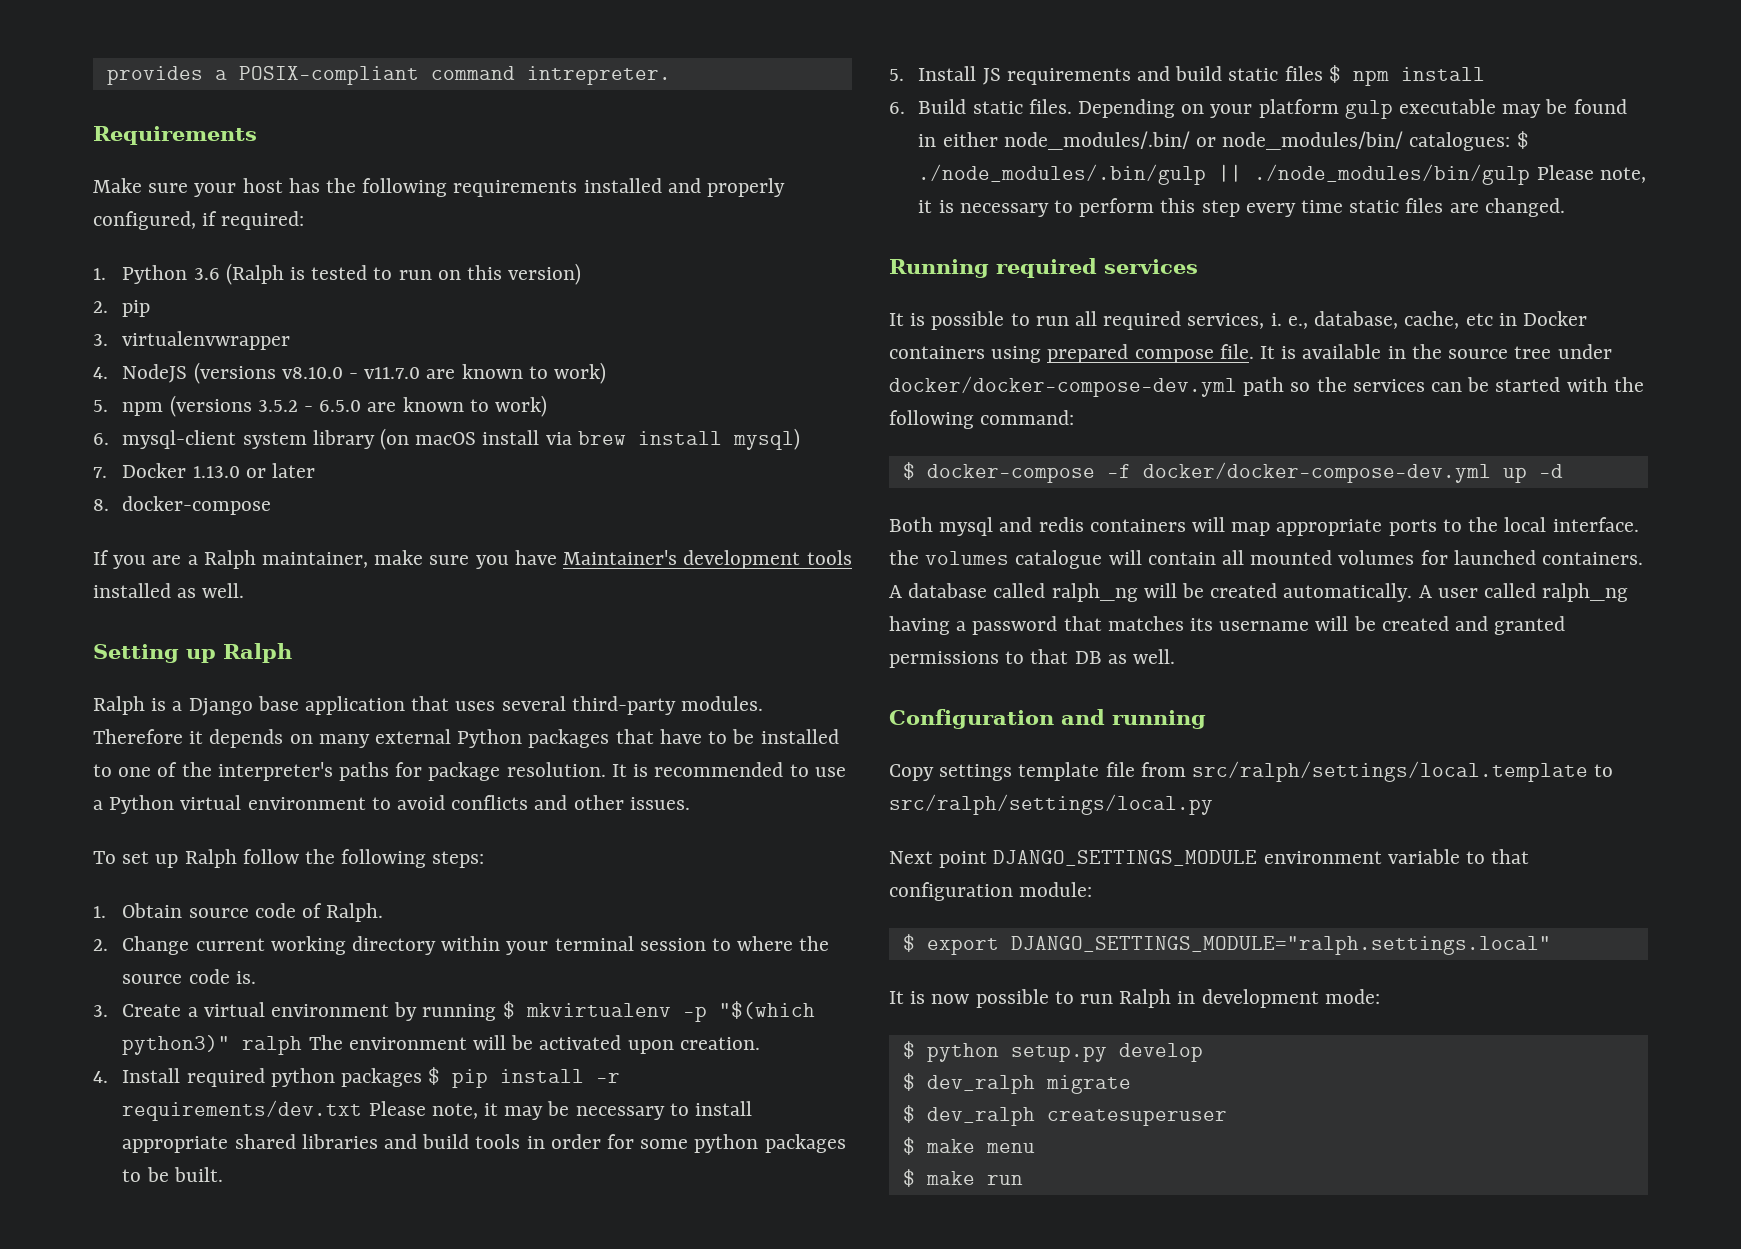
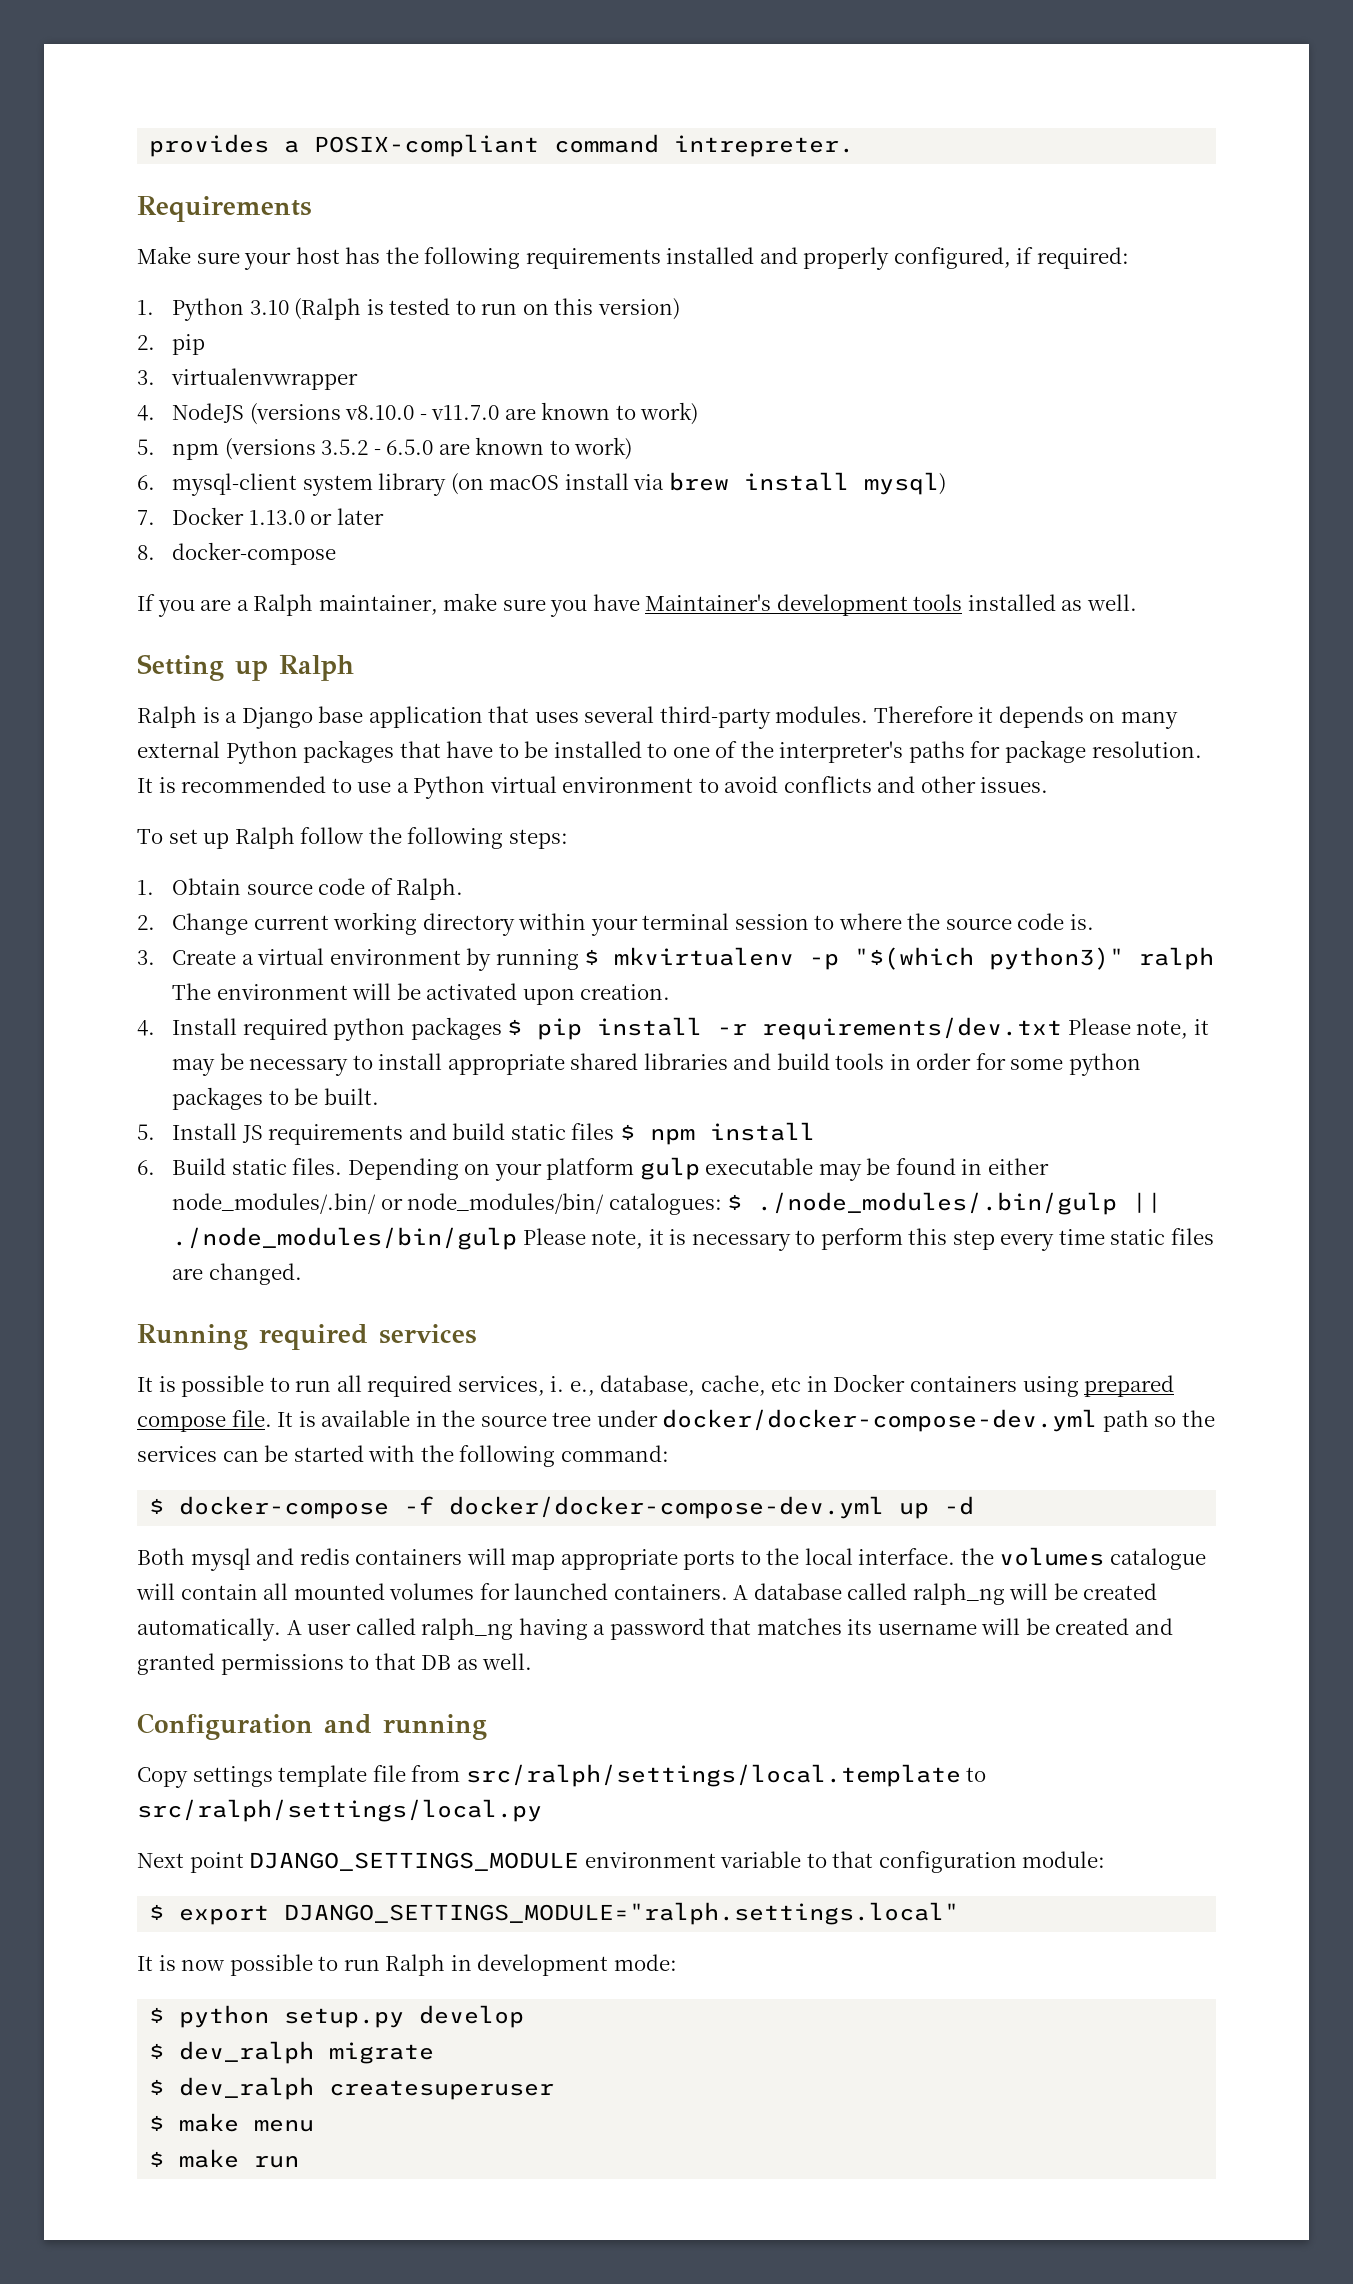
- 1. Python 3.6 (Ralph is tested to run on this version)
+ 1. Python 3.10 (Ralph is tested to run on this version)

